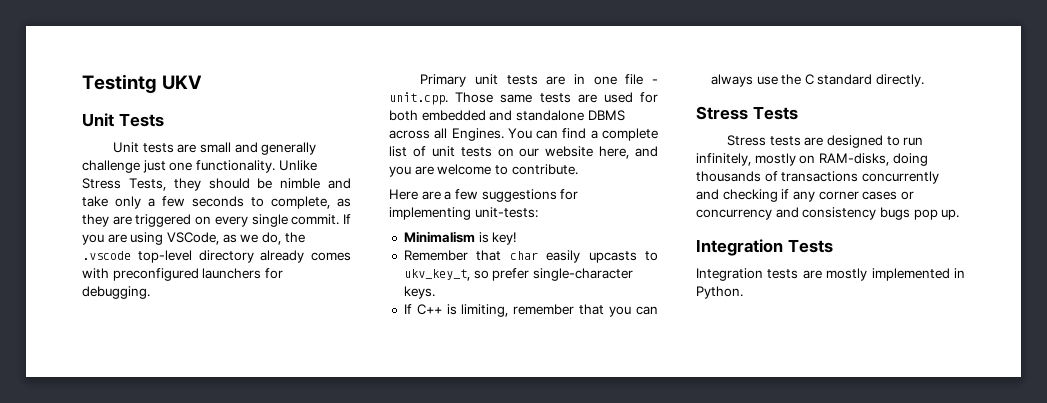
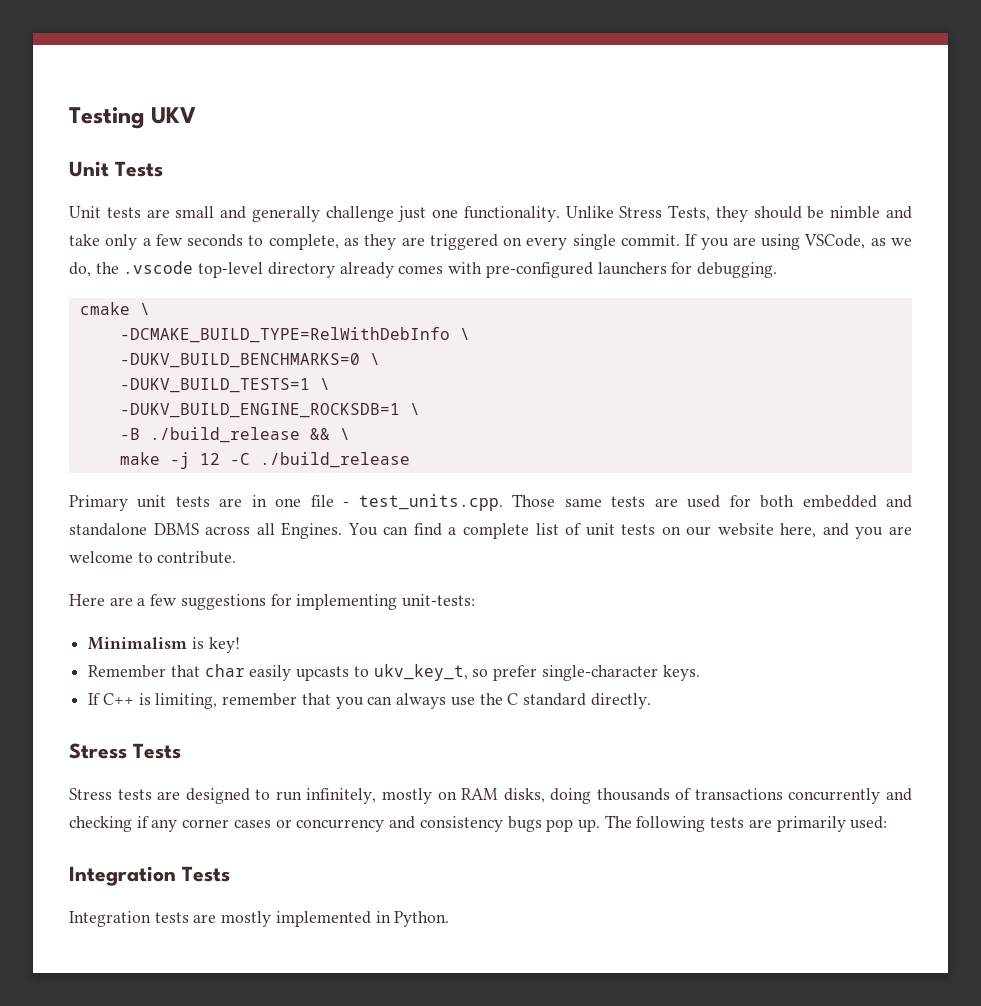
- Testintg UKV
+ Testing UKV
- If you are using VSCode, as we do, the .vscode top-level directory already comes with preconfigured launchers for debugging.
+ If you are using VSCode, as we do, the .vscode top-level directory already comes with pre-configured launchers for debugging.
+ cmake \
+ -DCMAKE_BUILD_TYPE=RelWithDebInfo \
+ -DUKV_BUILD_BENCHMARKS=0 \
+ -DUKV_BUILD_TESTS=1 \
+ -DUKV_BUILD_ENGINE_ROCKSDB=1 \
+ -B ./build_release && \
+ make -j 12 -C ./build_release
- Primary unit tests are in one file - unit.cpp. Those same tests are used for both embedded and standalone DBMS across all Engines.
+ Primary unit tests are in one file - test_units.cpp. Those same tests are used for both embedded and standalone DBMS across all Engines.
- Stress tests are designed to run infinitely, mostly on RAM-disks, doing thousands of transactions concurrently and checking if any corner cases or concurrency and consistency bugs pop up.
+ Stress tests are designed to run infinitely, mostly on RAM disks, doing thousands of transactions concurrently and checking if any corner cases or concurrency and consistency bugs pop up. The following tests are primarily used:

